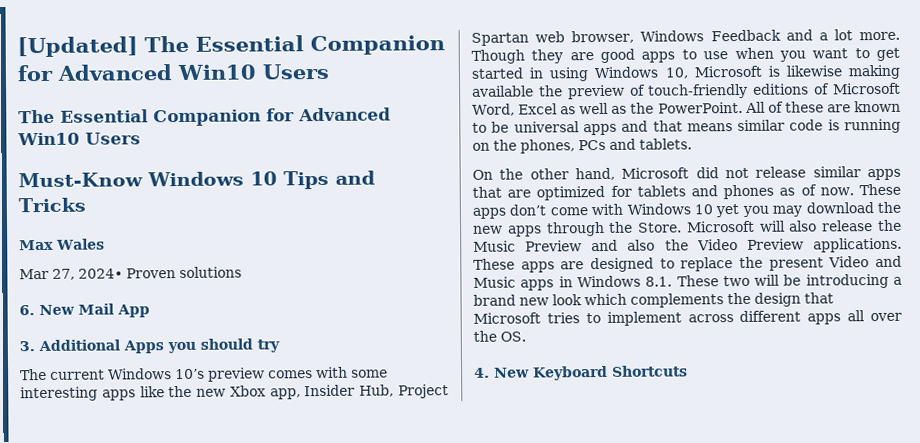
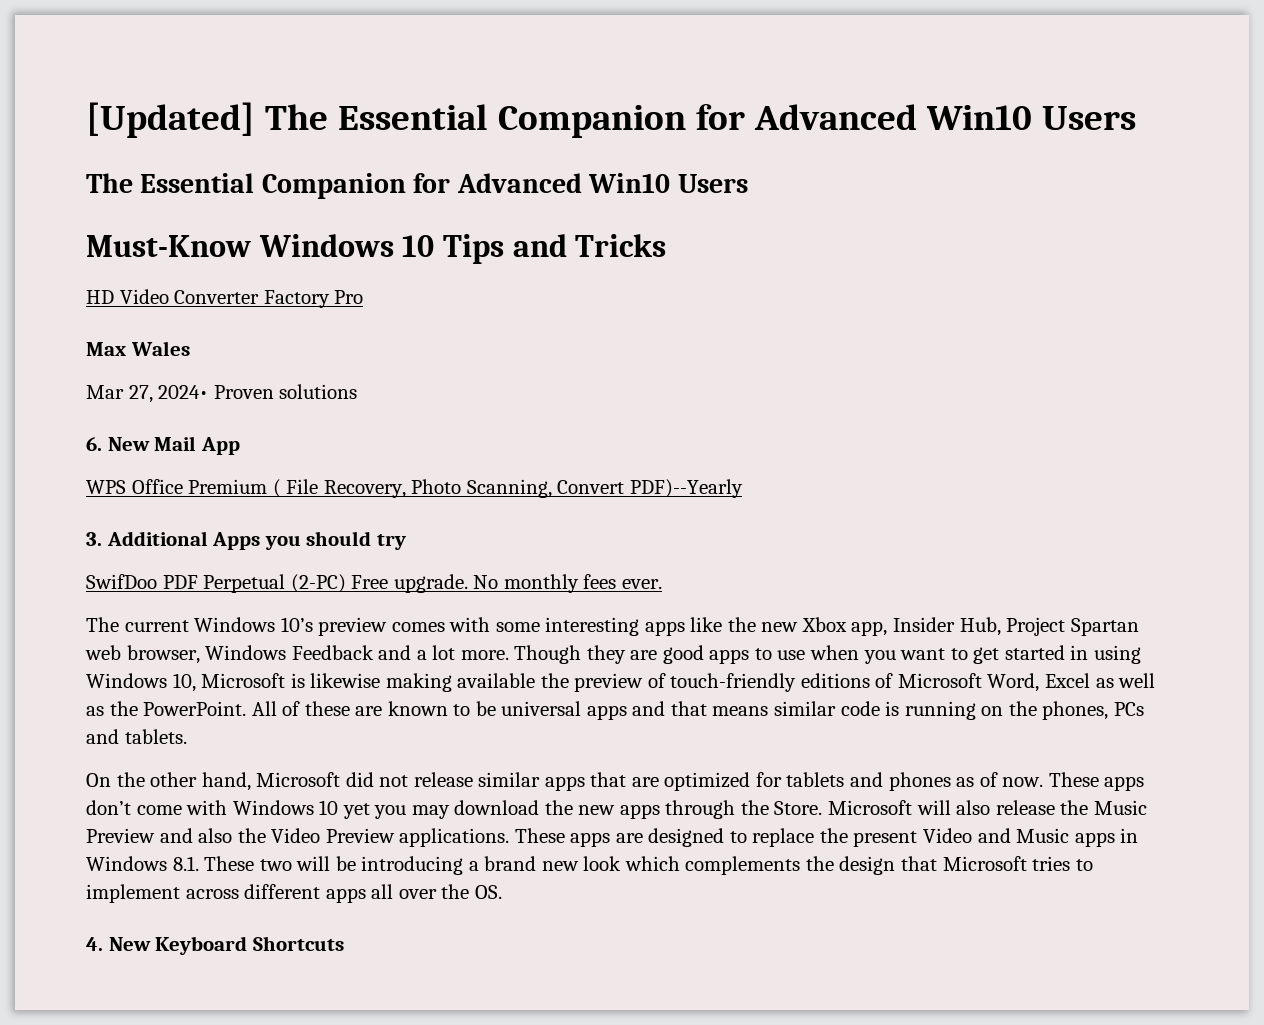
+ HD Video Converter Factory Pro
+ WPS Office Premium ( File Recovery, Photo Scanning, Convert PDF)--Yearly
+ SwifDoo PDF Perpetual (2-PC) Free upgrade. No monthly fees ever.

